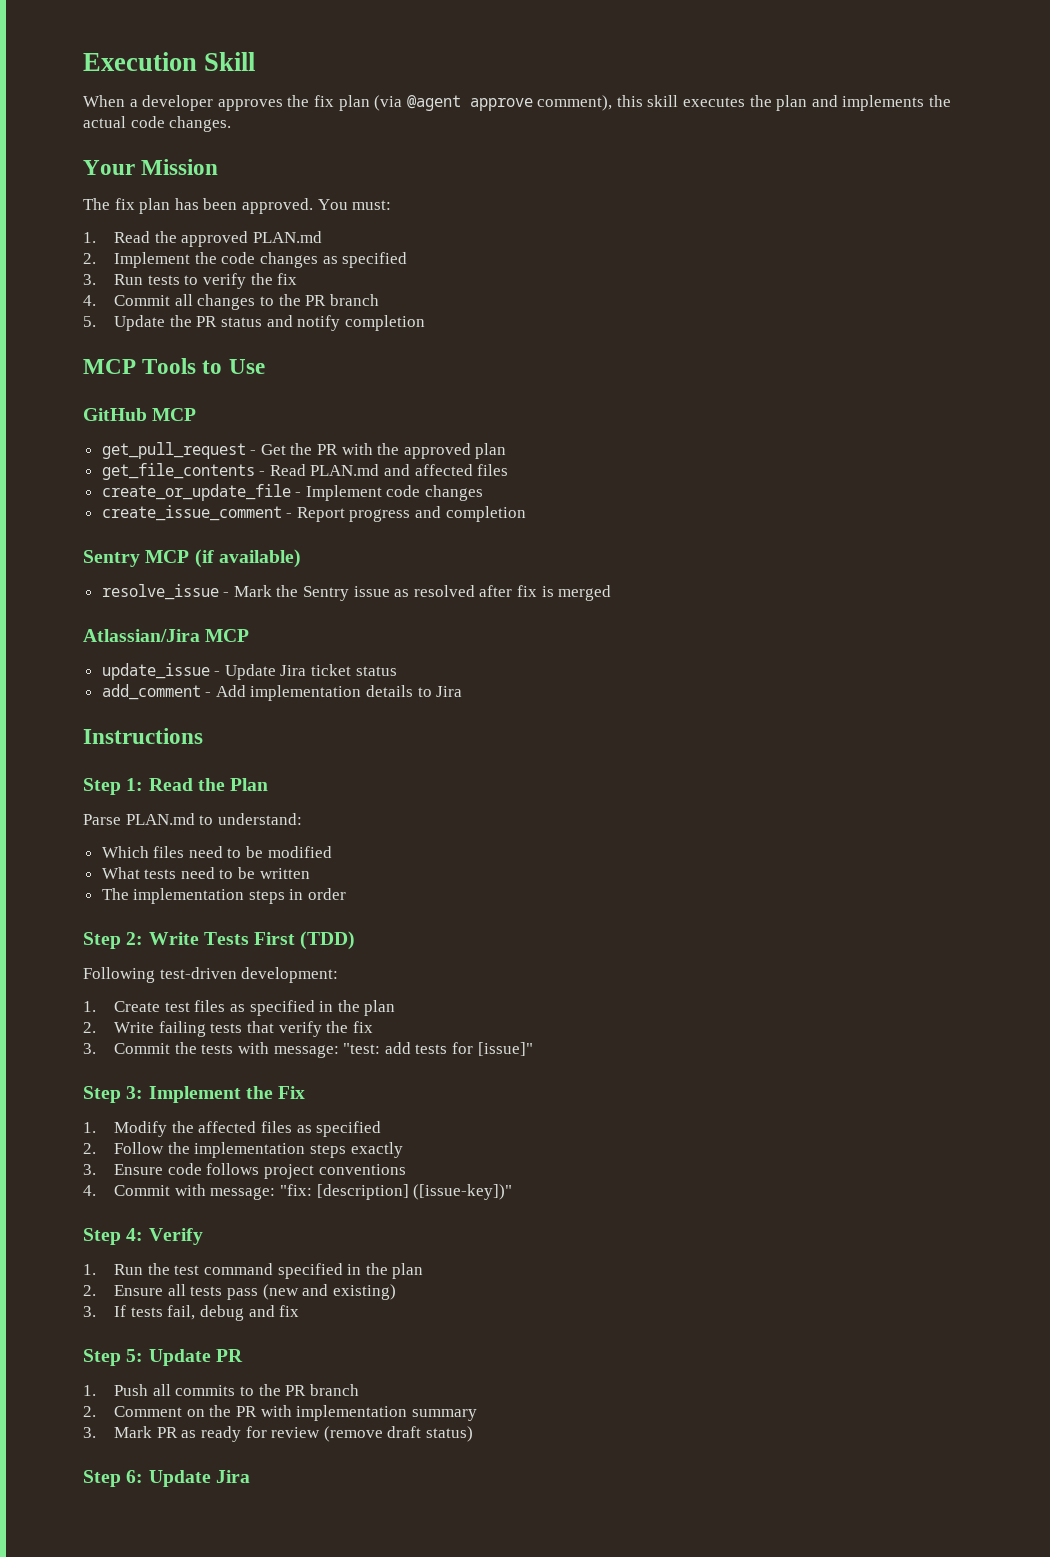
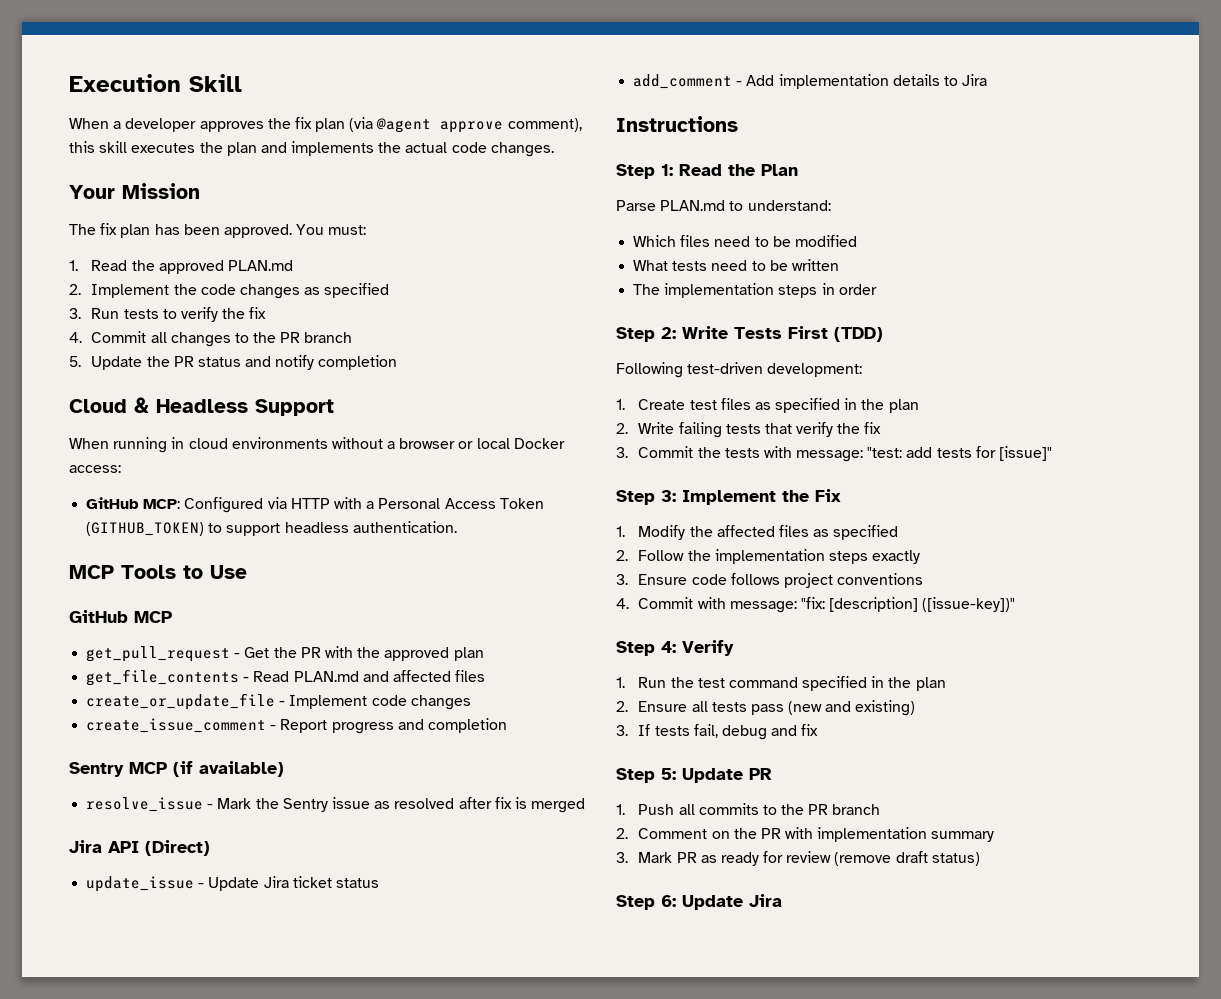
+ Cloud & Headless Support
+ When running in cloud environments without a browser or local Docker access:
+ GitHub MCP: Configured via HTTP with a Personal Access Token (GITHUB_TOKEN) to support headless authentication.
- Atlassian/Jira MCP
+ Jira API (Direct)

